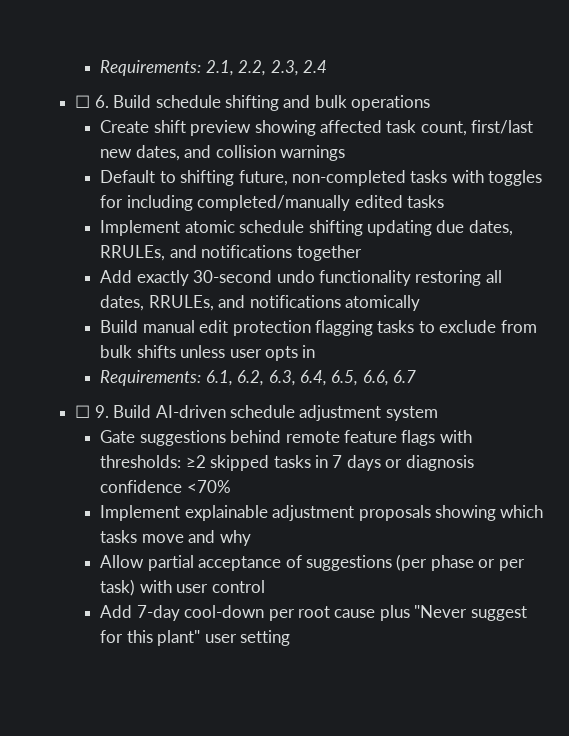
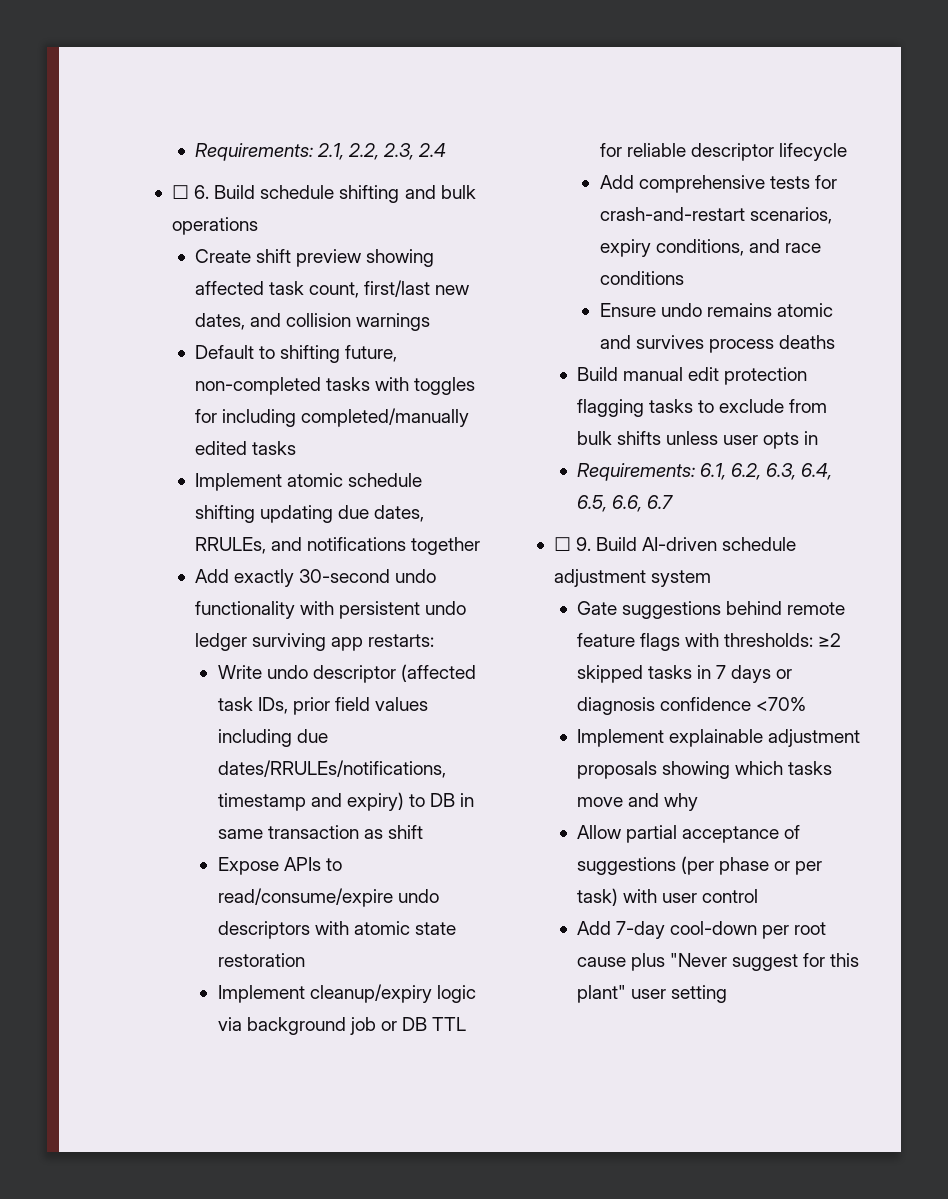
- Add exactly 30-second undo functionality restoring all dates, RRULEs, and notifications atomically
+ Add exactly 30-second undo functionality with persistent undo ledger surviving app restarts:
+ Write undo descriptor (affected task IDs, prior field values including due dates/RRULEs/notifications, timestamp and expiry) to DB in same transaction as shift
+ Expose APIs to read/consume/expire undo descriptors with atomic state restoration
+ Implement cleanup/expiry logic via background job or DB TTL for reliable descriptor lifecycle
+ Add comprehensive tests for crash-and-restart scenarios, expiry conditions, and race conditions
+ Ensure undo remains atomic and survives process deaths

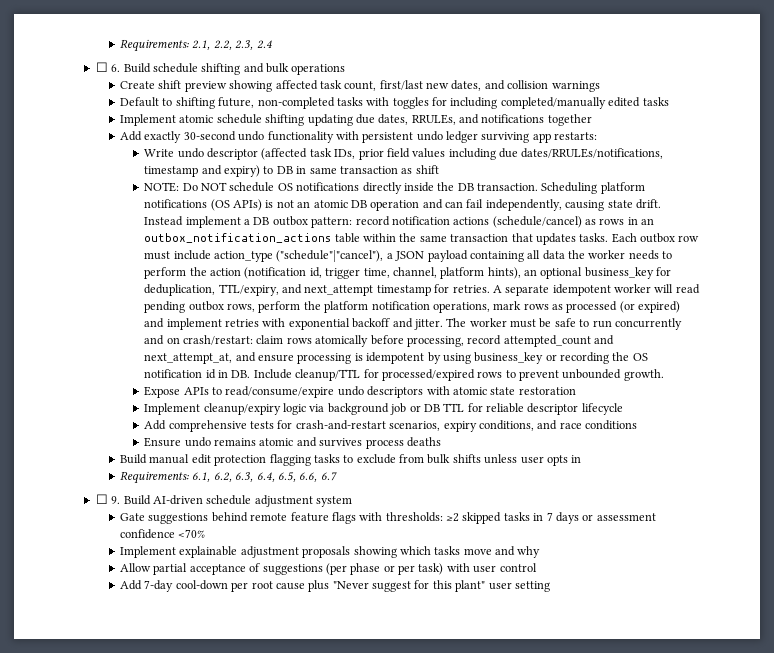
+ NOTE: Do NOT schedule OS notifications directly inside the DB transaction. Scheduling platform notifications (OS APIs) is not an atomic DB operation and can fail independently, causing state drift. Instead implement a DB outbox pattern: record notification actions (schedule/cancel) as rows in an outbox_notification_actions table within the same transaction that updates tasks. Each outbox row must include action_type ("schedule"|"cancel"), a JSON payload containing all data the worker needs to perform the action (notification id, trigger time, channel, platform hints), an optional business_key for deduplication, TTL/expiry, and next_attempt timestamp for retries. A separate idempotent worker will read pending outbox rows, perform the platform notification operations, mark rows as processed (or expired) and implement retries with exponential backoff and jitter. The worker must be safe to run concurrently and on crash/restart: claim rows atomically before processing, record attempted_count and next_attempt_at, and ensure processing is idempotent by using business_key or recording the OS notification id in DB. Include cleanup/TTL for processed/expired rows to prevent unbounded growth.
- Gate suggestions behind remote feature flags with thresholds: ≥2 skipped tasks in 7 days or diagnosis confidence <70%
+ Gate suggestions behind remote feature flags with thresholds: ≥2 skipped tasks in 7 days or assessment confidence <70%

